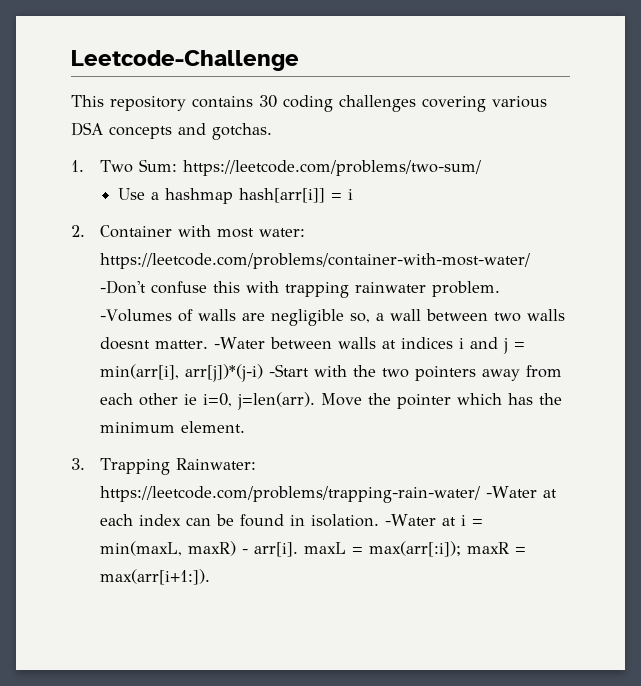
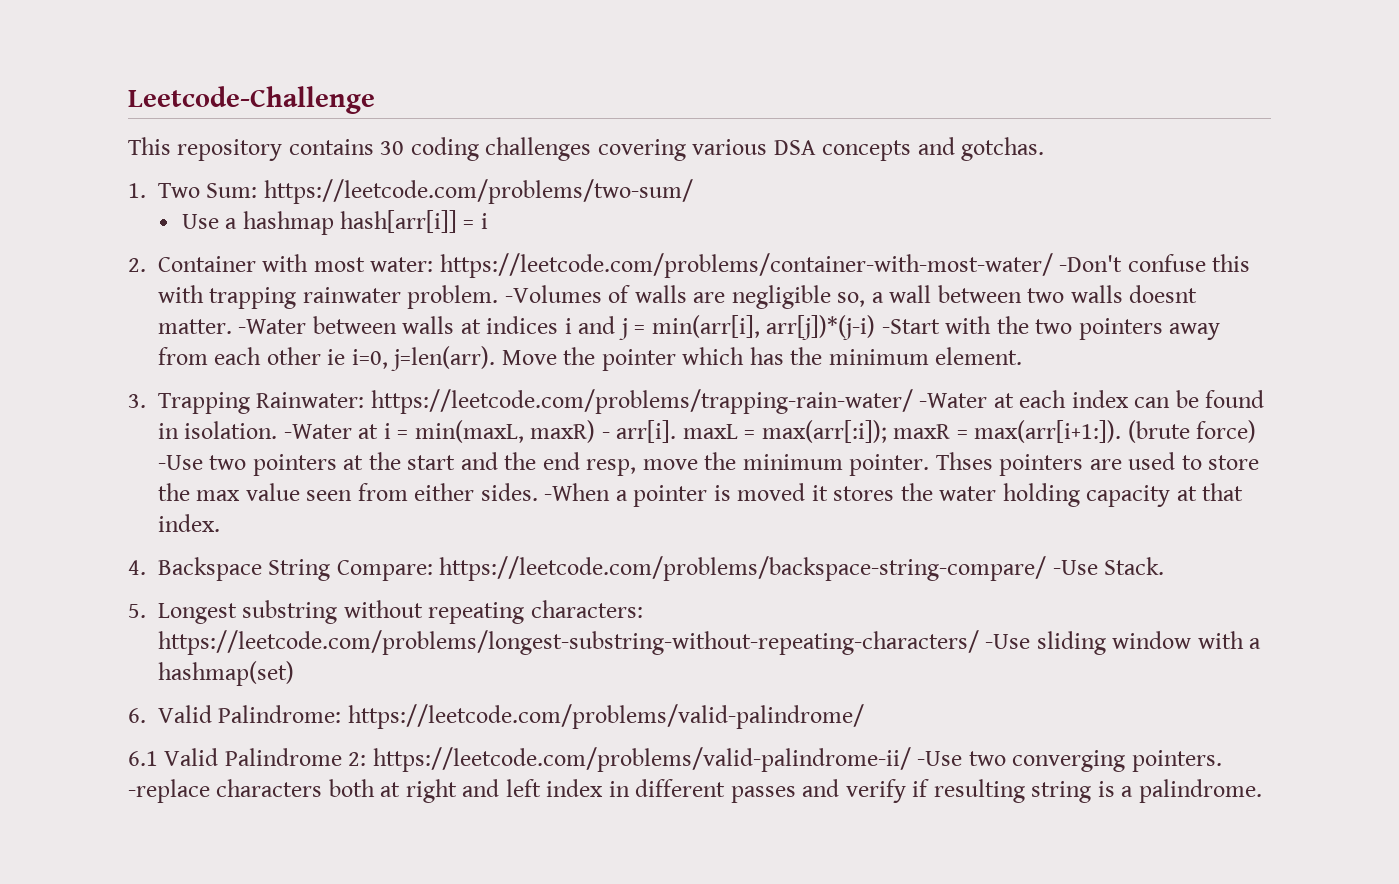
+ (brute force) -Use two pointers at the start and the end resp, move the minimum pointer. Thses pointers are used to store the max value seen from either sides. -When a pointer is moved it stores the water holding capacity at that index.
+ 4. Backspace String Compare: https://leetcode.com/problems/backspace-string-compare/ -Use Stack.
+ 5. Longest substring without repeating characters: https://leetcode.com/problems/longest-substring-without-repeating-characters/ -Use sliding window with a hashmap(set)
+ 6. Valid Palindrome: https://leetcode.com/problems/valid-palindrome/
+ 6.1 Valid Palindrome 2: https://leetcode.com/problems/valid-palindrome-ii/ -Use two converging pointers. -replace characters both at right and left index in different passes and verify if resulting string is a palindrome.

